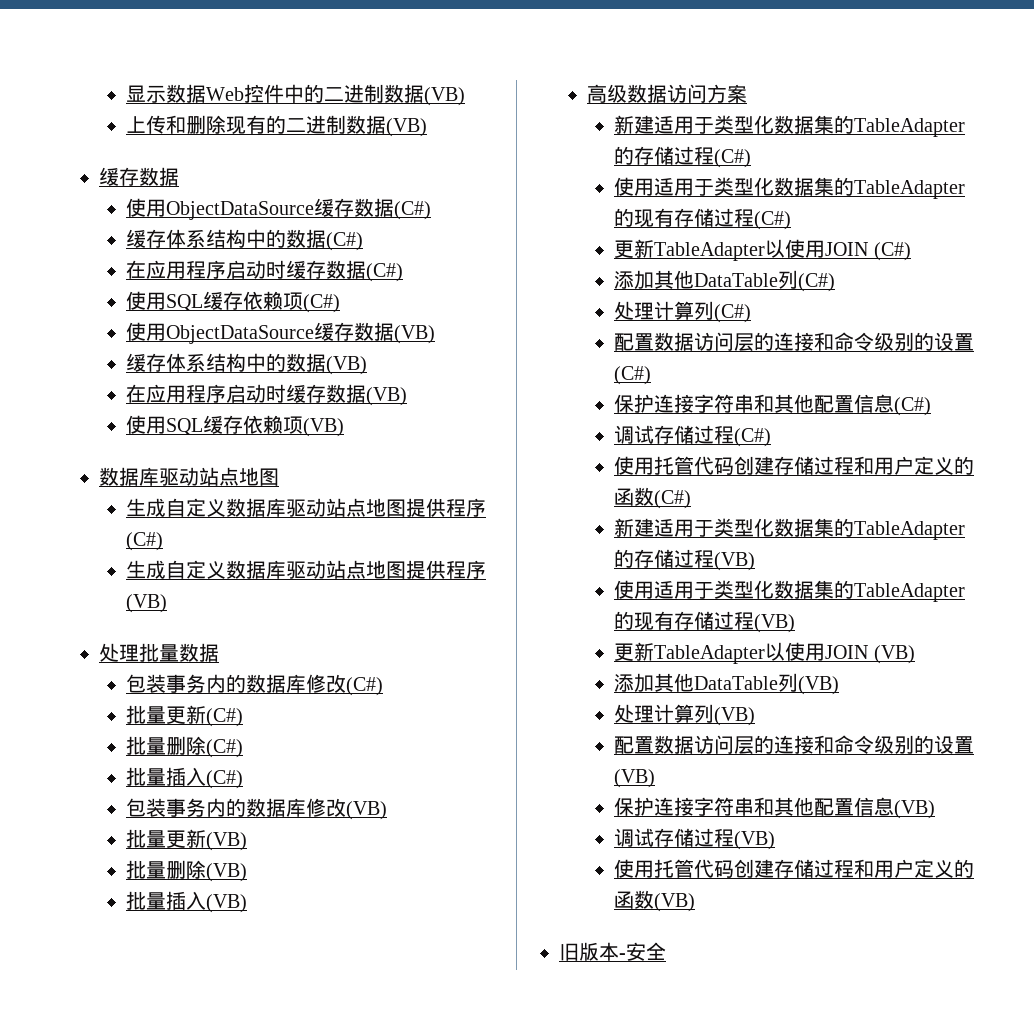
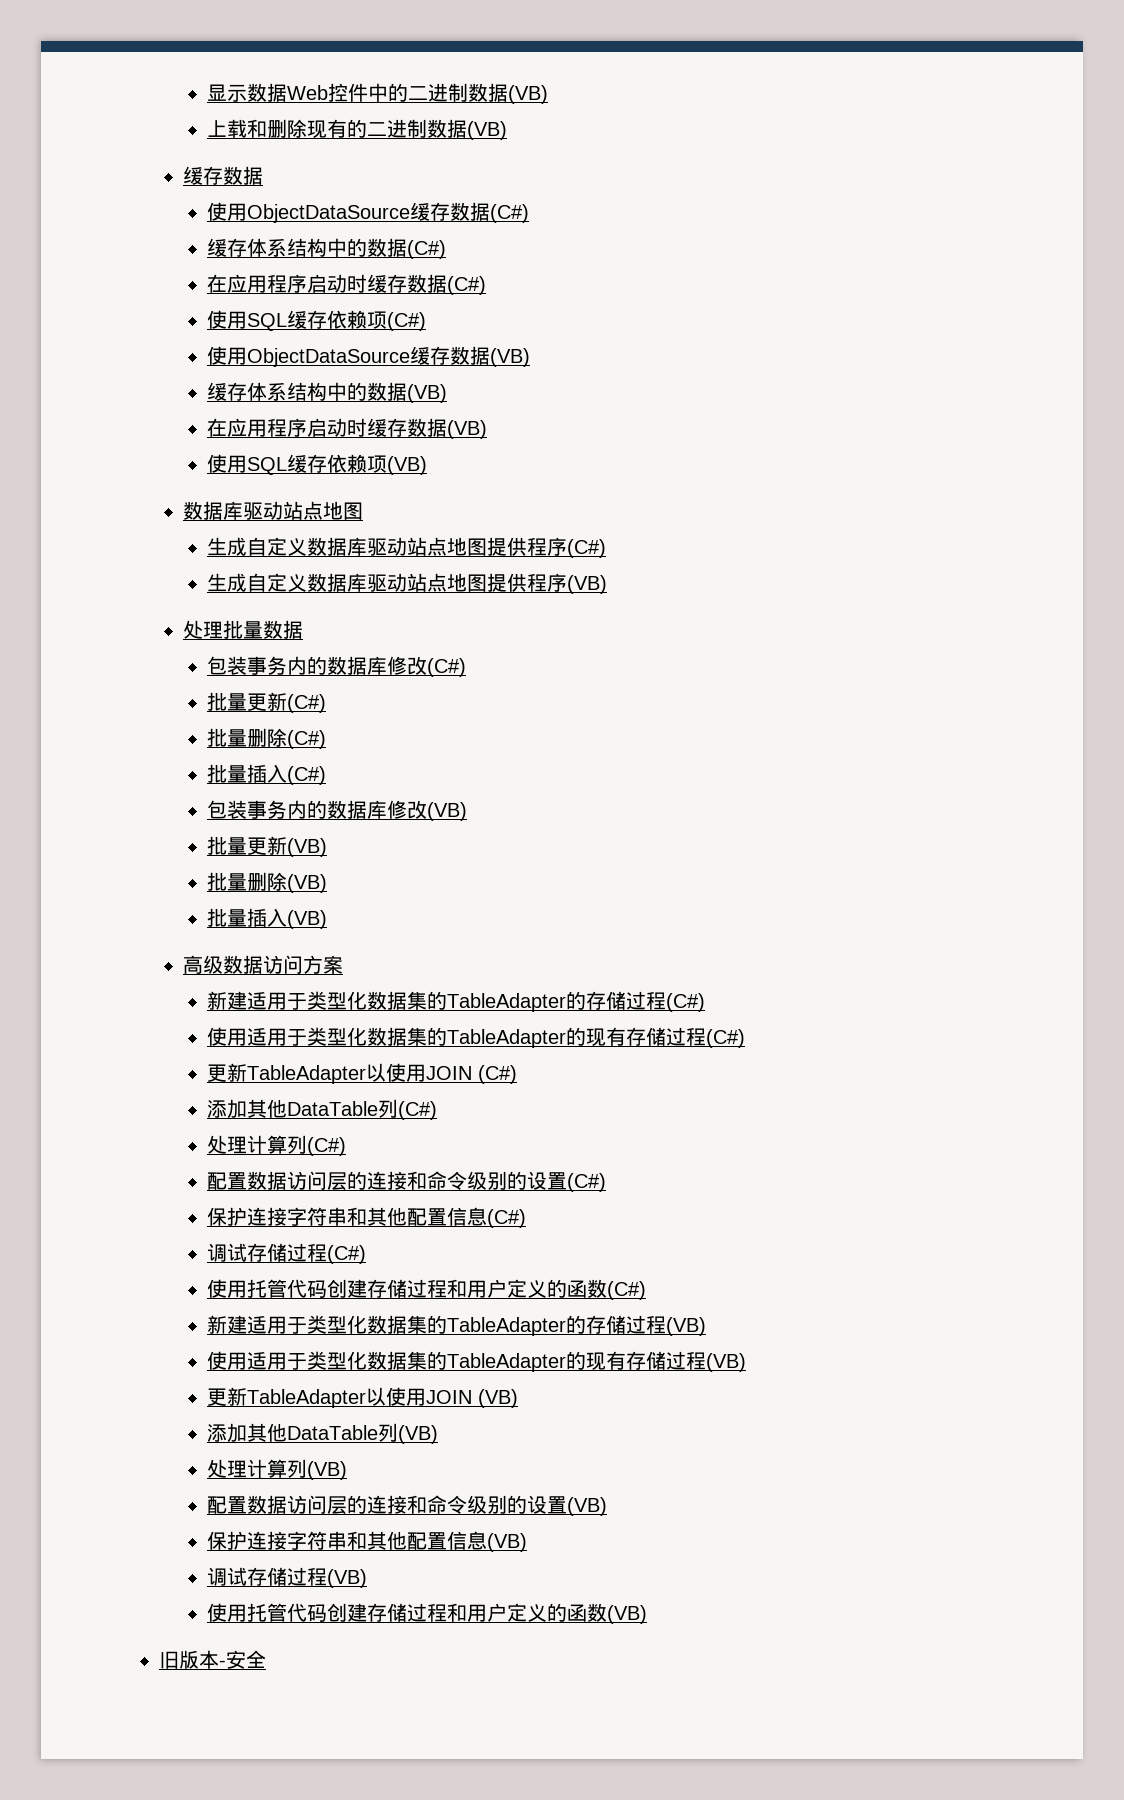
- 上传和删除现有的二进制数据(VB)
+ 上载和删除现有的二进制数据(VB)

